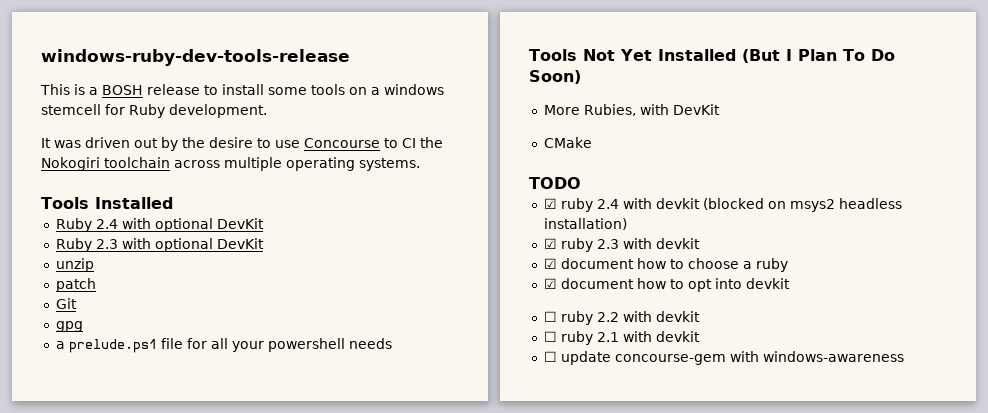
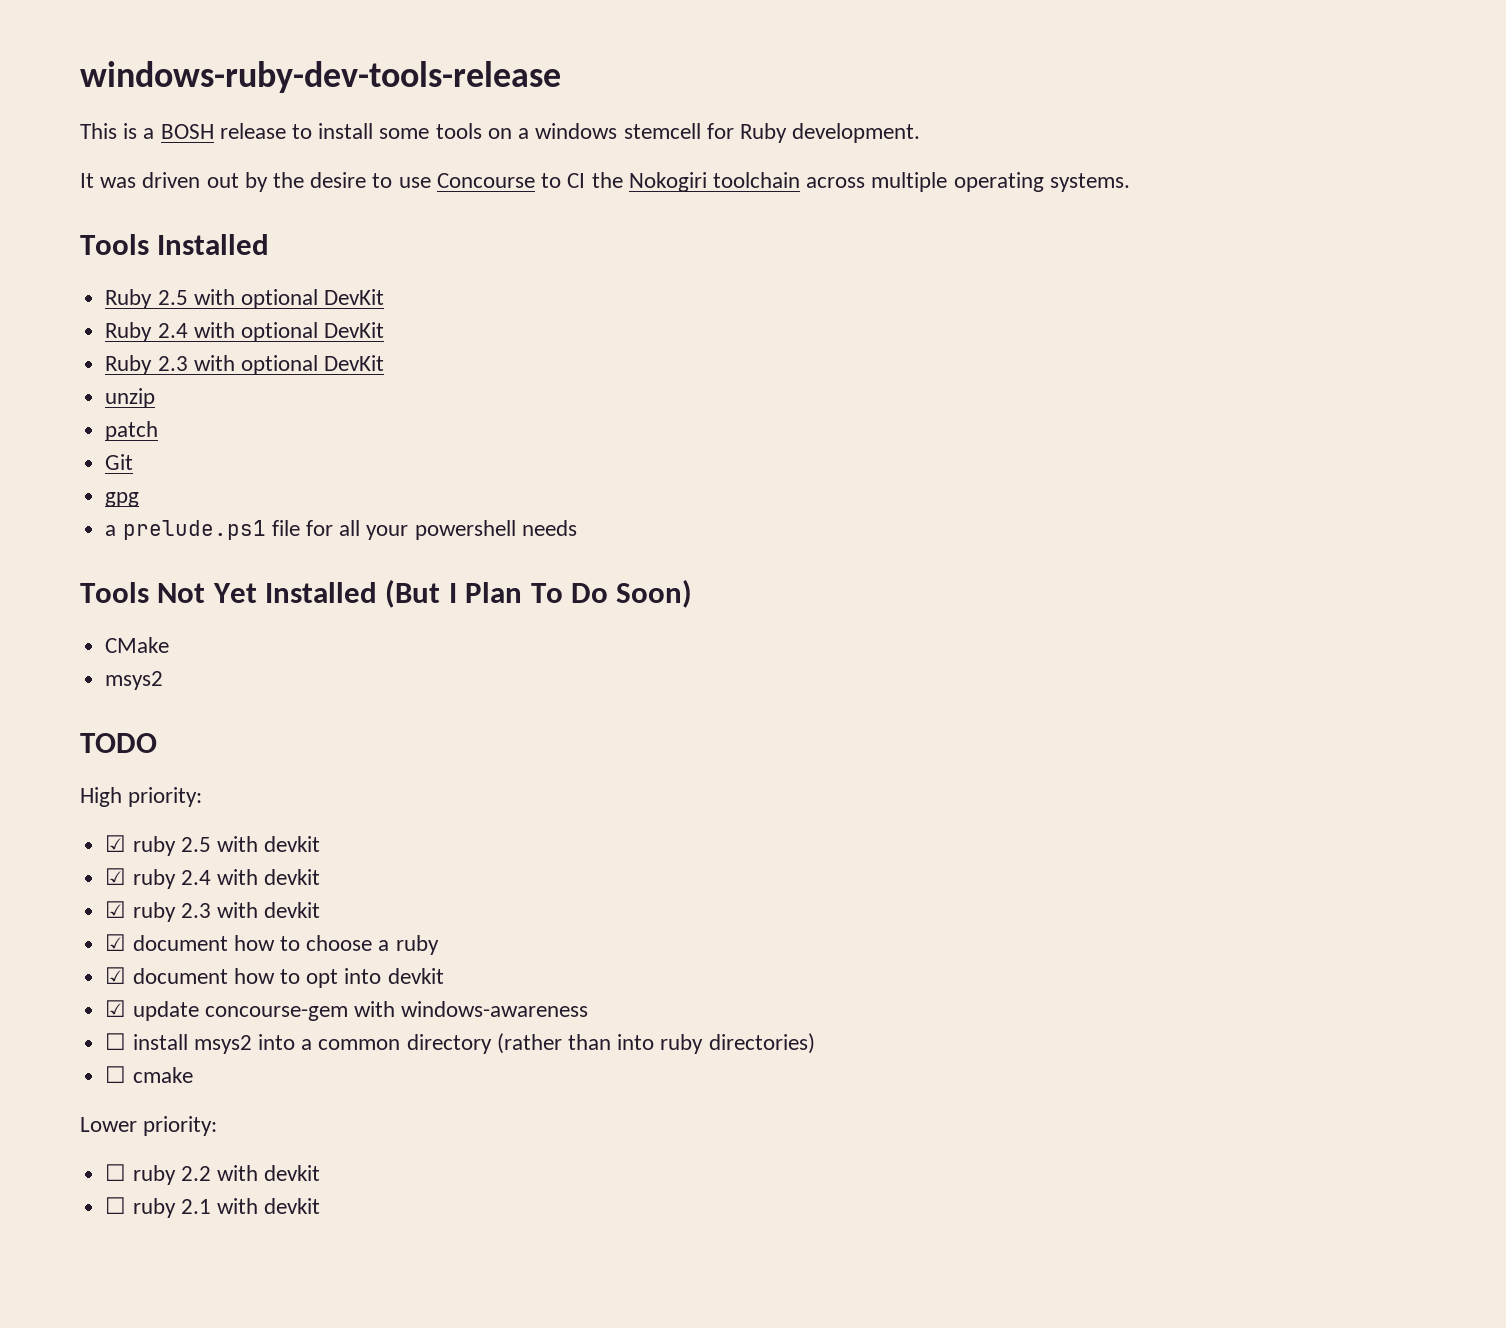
+ Ruby 2.5 with optional DevKit
- More Rubies, with DevKit
  CMake
+ msys2
+ High priority:
+ ☑ ruby 2.5 with devkit
- ☑ ruby 2.4 with devkit (blocked on msys2 headless installation)
+ ☑ ruby 2.4 with devkit
+ ☑ update concourse-gem with windows-awareness
+ ☐ install msys2 into a common directory (rather than into ruby directories)
+ ☐ cmake
+ Lower priority:
- ☐ update concourse-gem with windows-awareness

